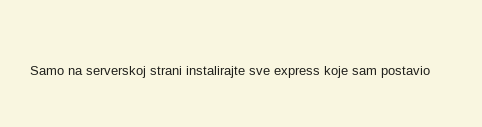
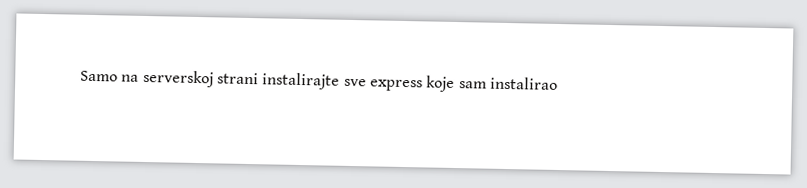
- Samo na serverskoj strani instalirajte sve express koje sam postavio
+ Samo na serverskoj strani instalirajte sve express koje sam instalirao

